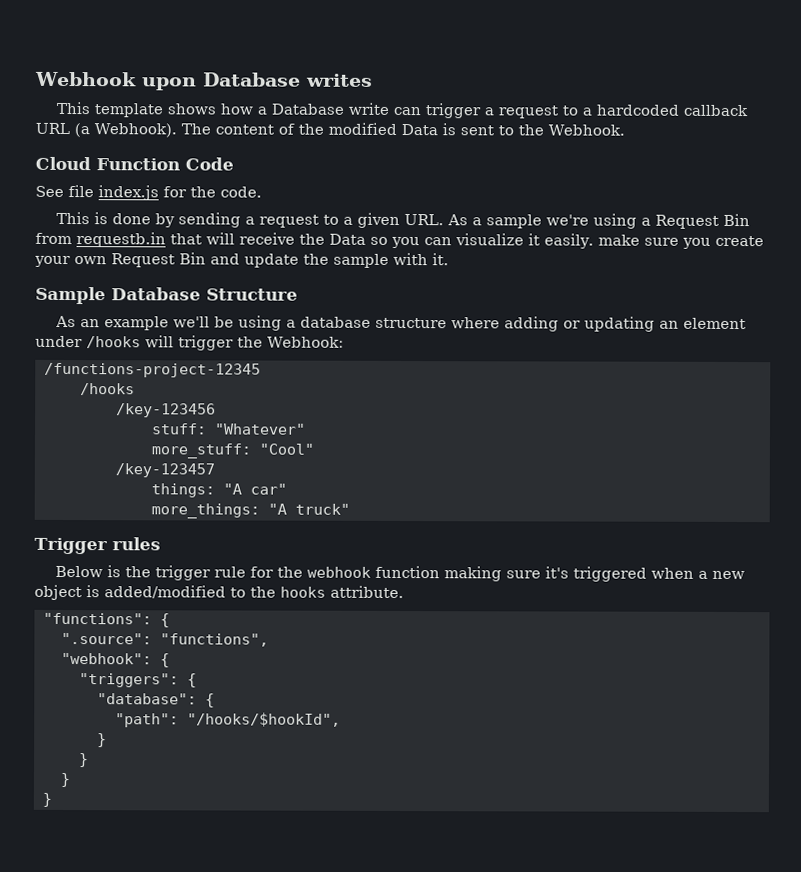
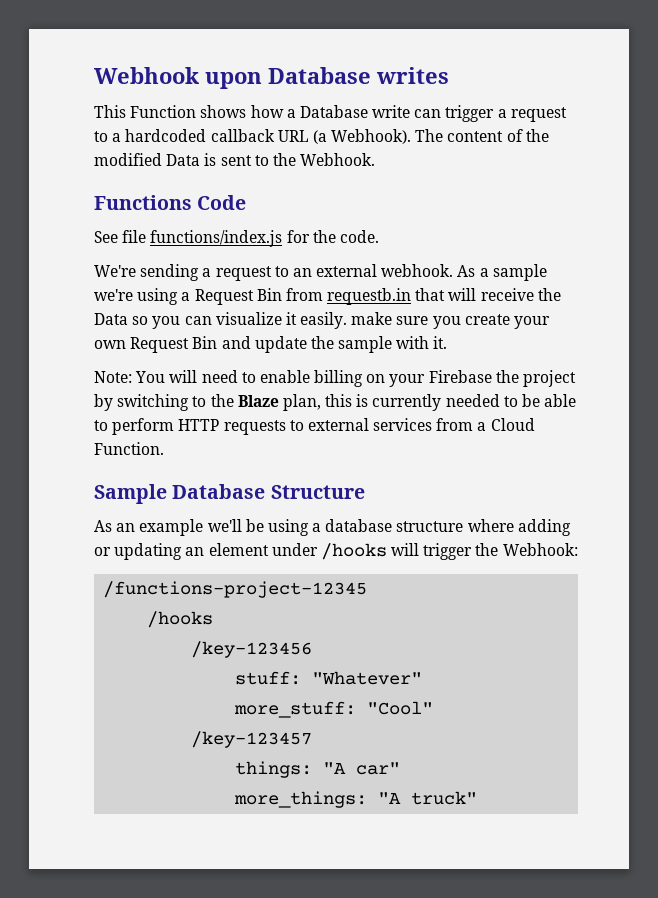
- This template shows how a Database write can trigger a request to a hardcoded callback URL (a Webhook).
+ This Function shows how a Database write can trigger a request to a hardcoded callback URL (a Webhook).
- Cloud Function Code
+ Functions Code
- See file index.js for the code.
+ See file functions/index.js for the code.
- This is done by sending a request to a given URL. As a sample we're using a Request Bin from requestb.in that will receive the Data so you can visualize it easily. make sure you create your own Request Bin and update the sample with it.
+ We're sending a request to an external webhook. As a sample we're using a Request Bin from requestb.in that will receive the Data so you can visualize it easily. make sure you create your own Request Bin and update the sample with it.
+ Note: You will need to enable billing on your Firebase the project by switching to the Blaze plan, this is currently needed to be able to perform HTTP requests to external services from a Cloud Function.
- Trigger rules
- Below is the trigger rule for the webhook function making sure it's triggered when a new object is added/modified to the hooks attribute.
- "functions": {
- ".source": "functions",
- "webhook": {
- "triggers": {
- "database": {
- "path": "/hooks/$hookId",
- }
- }
- }
- }

